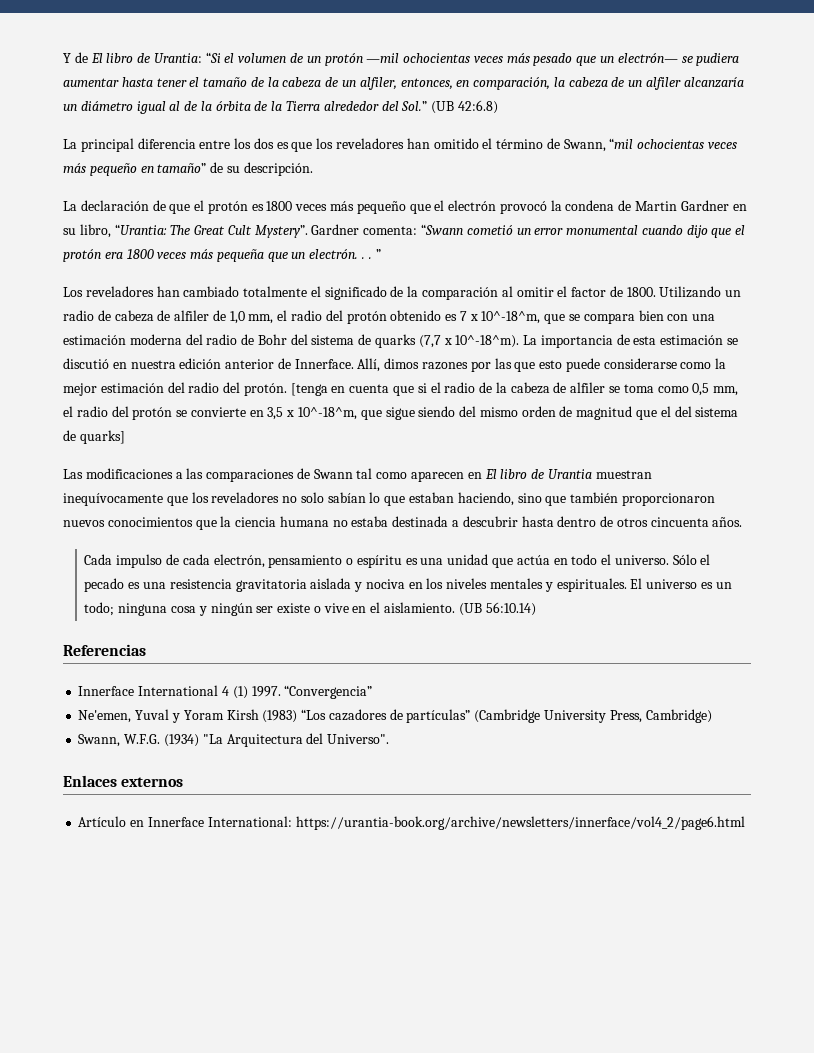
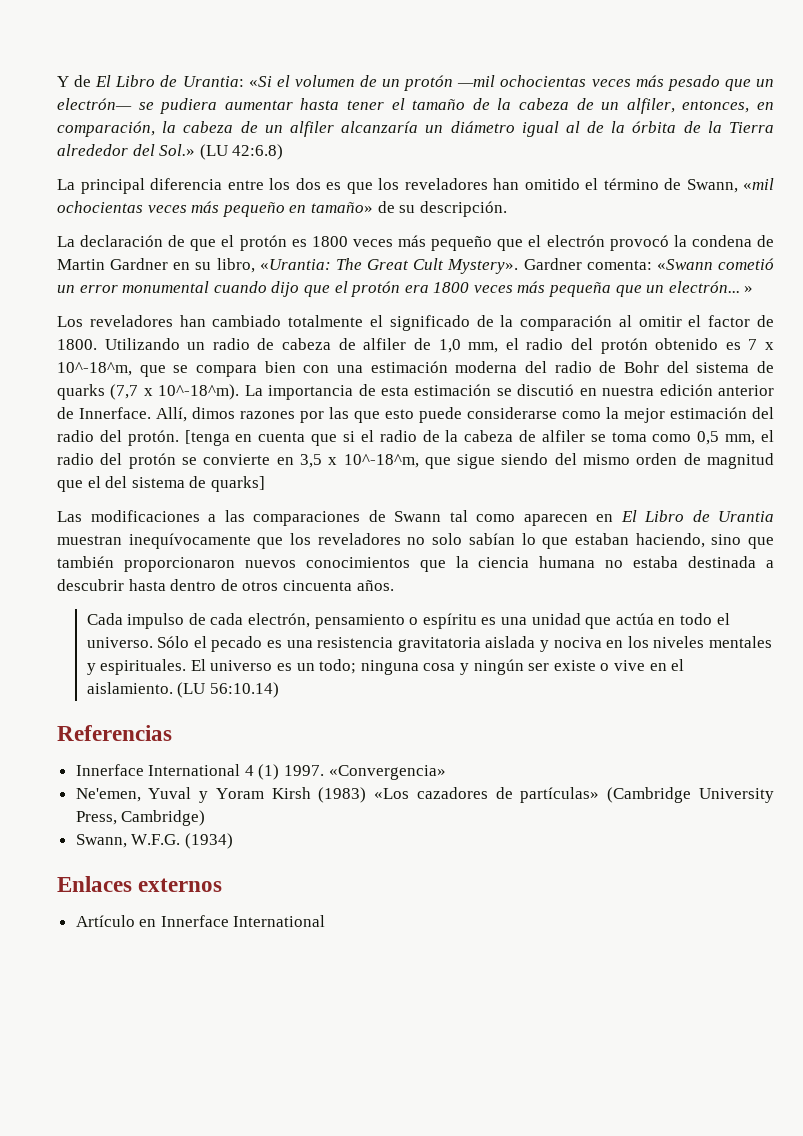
- Y de El libro de Urantia: “Si el volumen de un protón —mil ochocientas veces más pesado que un electrón— se pudiera aumentar hasta tener el tamaño de la cabeza de un alfiler, entonces, en comparación, la cabeza de un alfiler alcanzaría un diámetro igual al de la órbita de la Tierra alrededor del Sol.” (UB 42:6.8)
+ Y de El Libro de Urantia: «Si el volumen de un protón —mil ochocientas veces más pesado que un electrón— se pudiera aumentar hasta tener el tamaño de la cabeza de un alfiler, entonces, en comparación, la cabeza de un alfiler alcanzaría un diámetro igual al de la órbita de la Tierra alrededor del Sol.» (LU 42:6.8)
- La principal diferencia entre los dos es que los reveladores han omitido el término de Swann, “mil ochocientas veces más pequeño en tamaño” de su descripción.
+ La principal diferencia entre los dos es que los reveladores han omitido el término de Swann, «mil ochocientas veces más pequeño en tamaño» de su descripción.
- La declaración de que el protón es 1800 veces más pequeño que el electrón provocó la condena de Martin Gardner en su libro, “Urantia: The Great Cult Mystery”.
+ La declaración de que el protón es 1800 veces más pequeño que el electrón provocó la condena de Martin Gardner en su libro, «Urantia: The Great Cult Mystery».
- Gardner comenta: “Swann cometió un error monumental cuando dijo que el protón era 1800 veces más pequeña que un electrón. . . ”
+ Gardner comenta: «Swann cometió un error monumental cuando dijo que el protón era 1800 veces más pequeña que un electrón... »
- Las modificaciones a las comparaciones de Swann tal como aparecen en El libro de Urantia muestran inequívocamente que los reveladores no solo sabían lo que estaban haciendo, sino que también proporcionaron nuevos conocimientos que la ciencia humana no estaba destinada a descubrir hasta dentro de otros cincuenta años.
+ Las modificaciones a las comparaciones de Swann tal como aparecen en El Libro de Urantia muestran inequívocamente que los reveladores no solo sabían lo que estaban haciendo, sino que también proporcionaron nuevos conocimientos que la ciencia humana no estaba destinada a descubrir hasta dentro de otros cincuenta años.
- (UB 56:10.14)
+ (LU 56:10.14)
- “Convergencia”
+ «Convergencia»
- Ne'emen, Yuval y Yoram Kirsh (1983) “Los cazadores de partículas” (Cambridge University Press, Cambridge)
+ Ne'emen, Yuval y Yoram Kirsh (1983) «Los cazadores de partículas» (Cambridge University Press, Cambridge)
- Swann, W.F.G. (1934) "La Arquitectura del Universo".
+ Swann, W.F.G. (1934)
- Artículo en Innerface International: https://urantia-book.org/archive/newsletters/innerface/vol4_2/page6.html
+ Artículo en Innerface International

